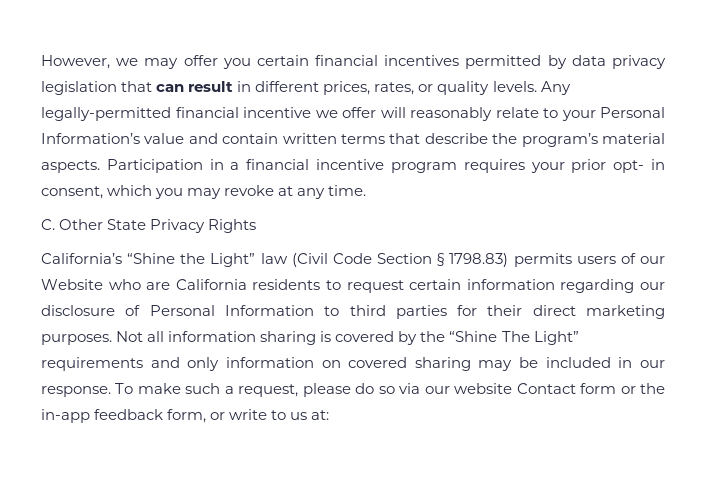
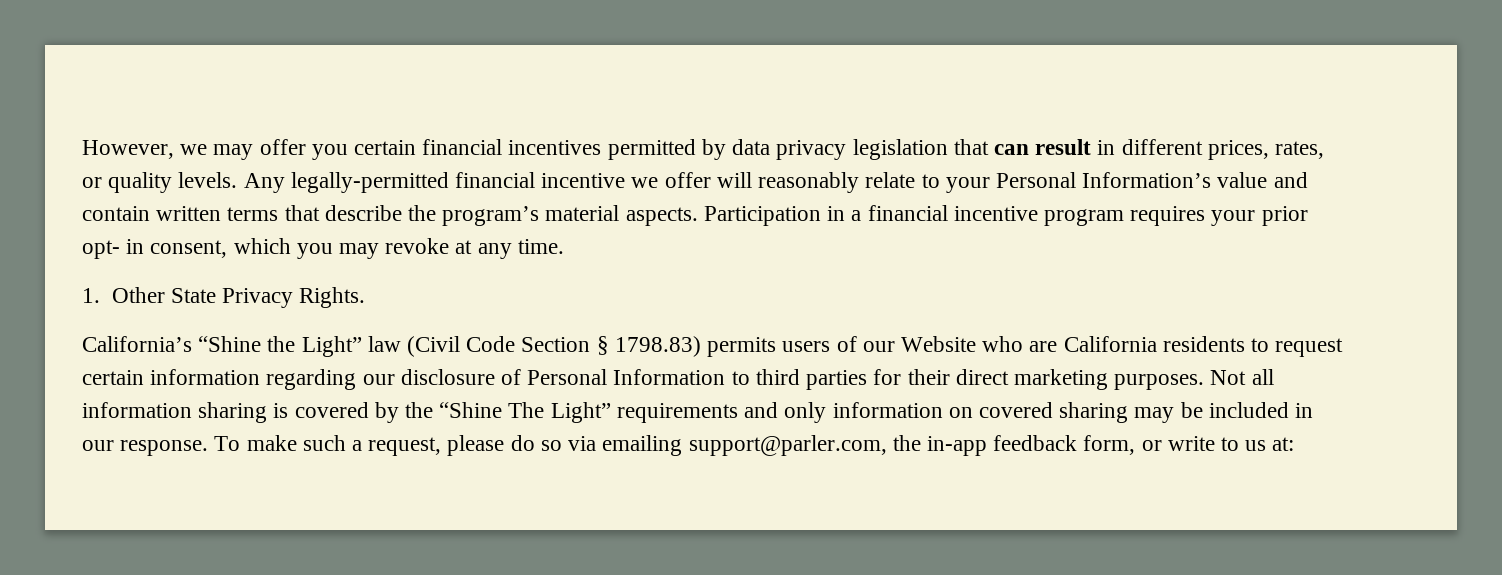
- C. Other State Privacy Rights
+ 1. Other State Privacy Rights.
- To make such a request, please do so via our website Contact form or the in-app feedback form, or write to us at:
+ To make such a request, please do so via emailing support@parler.com, the in-app feedback form, or write to us at:

